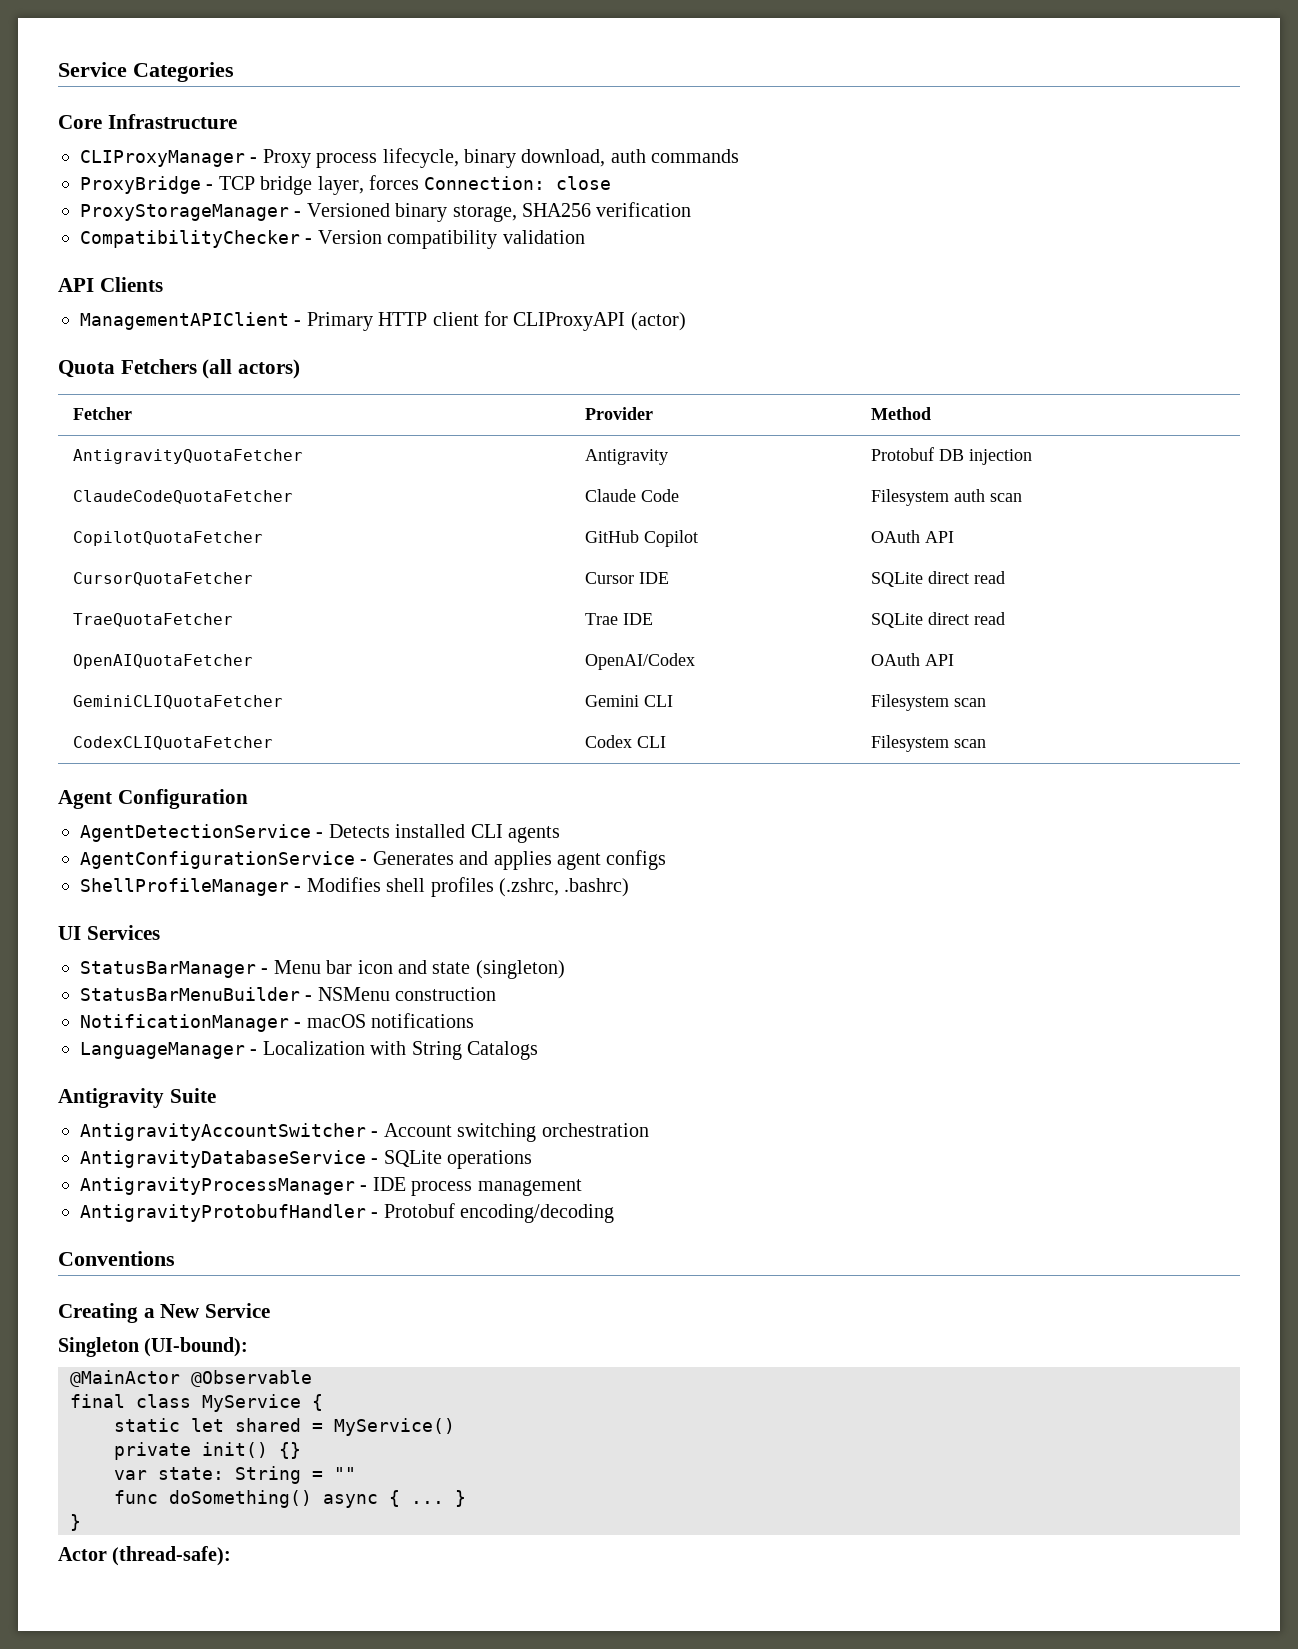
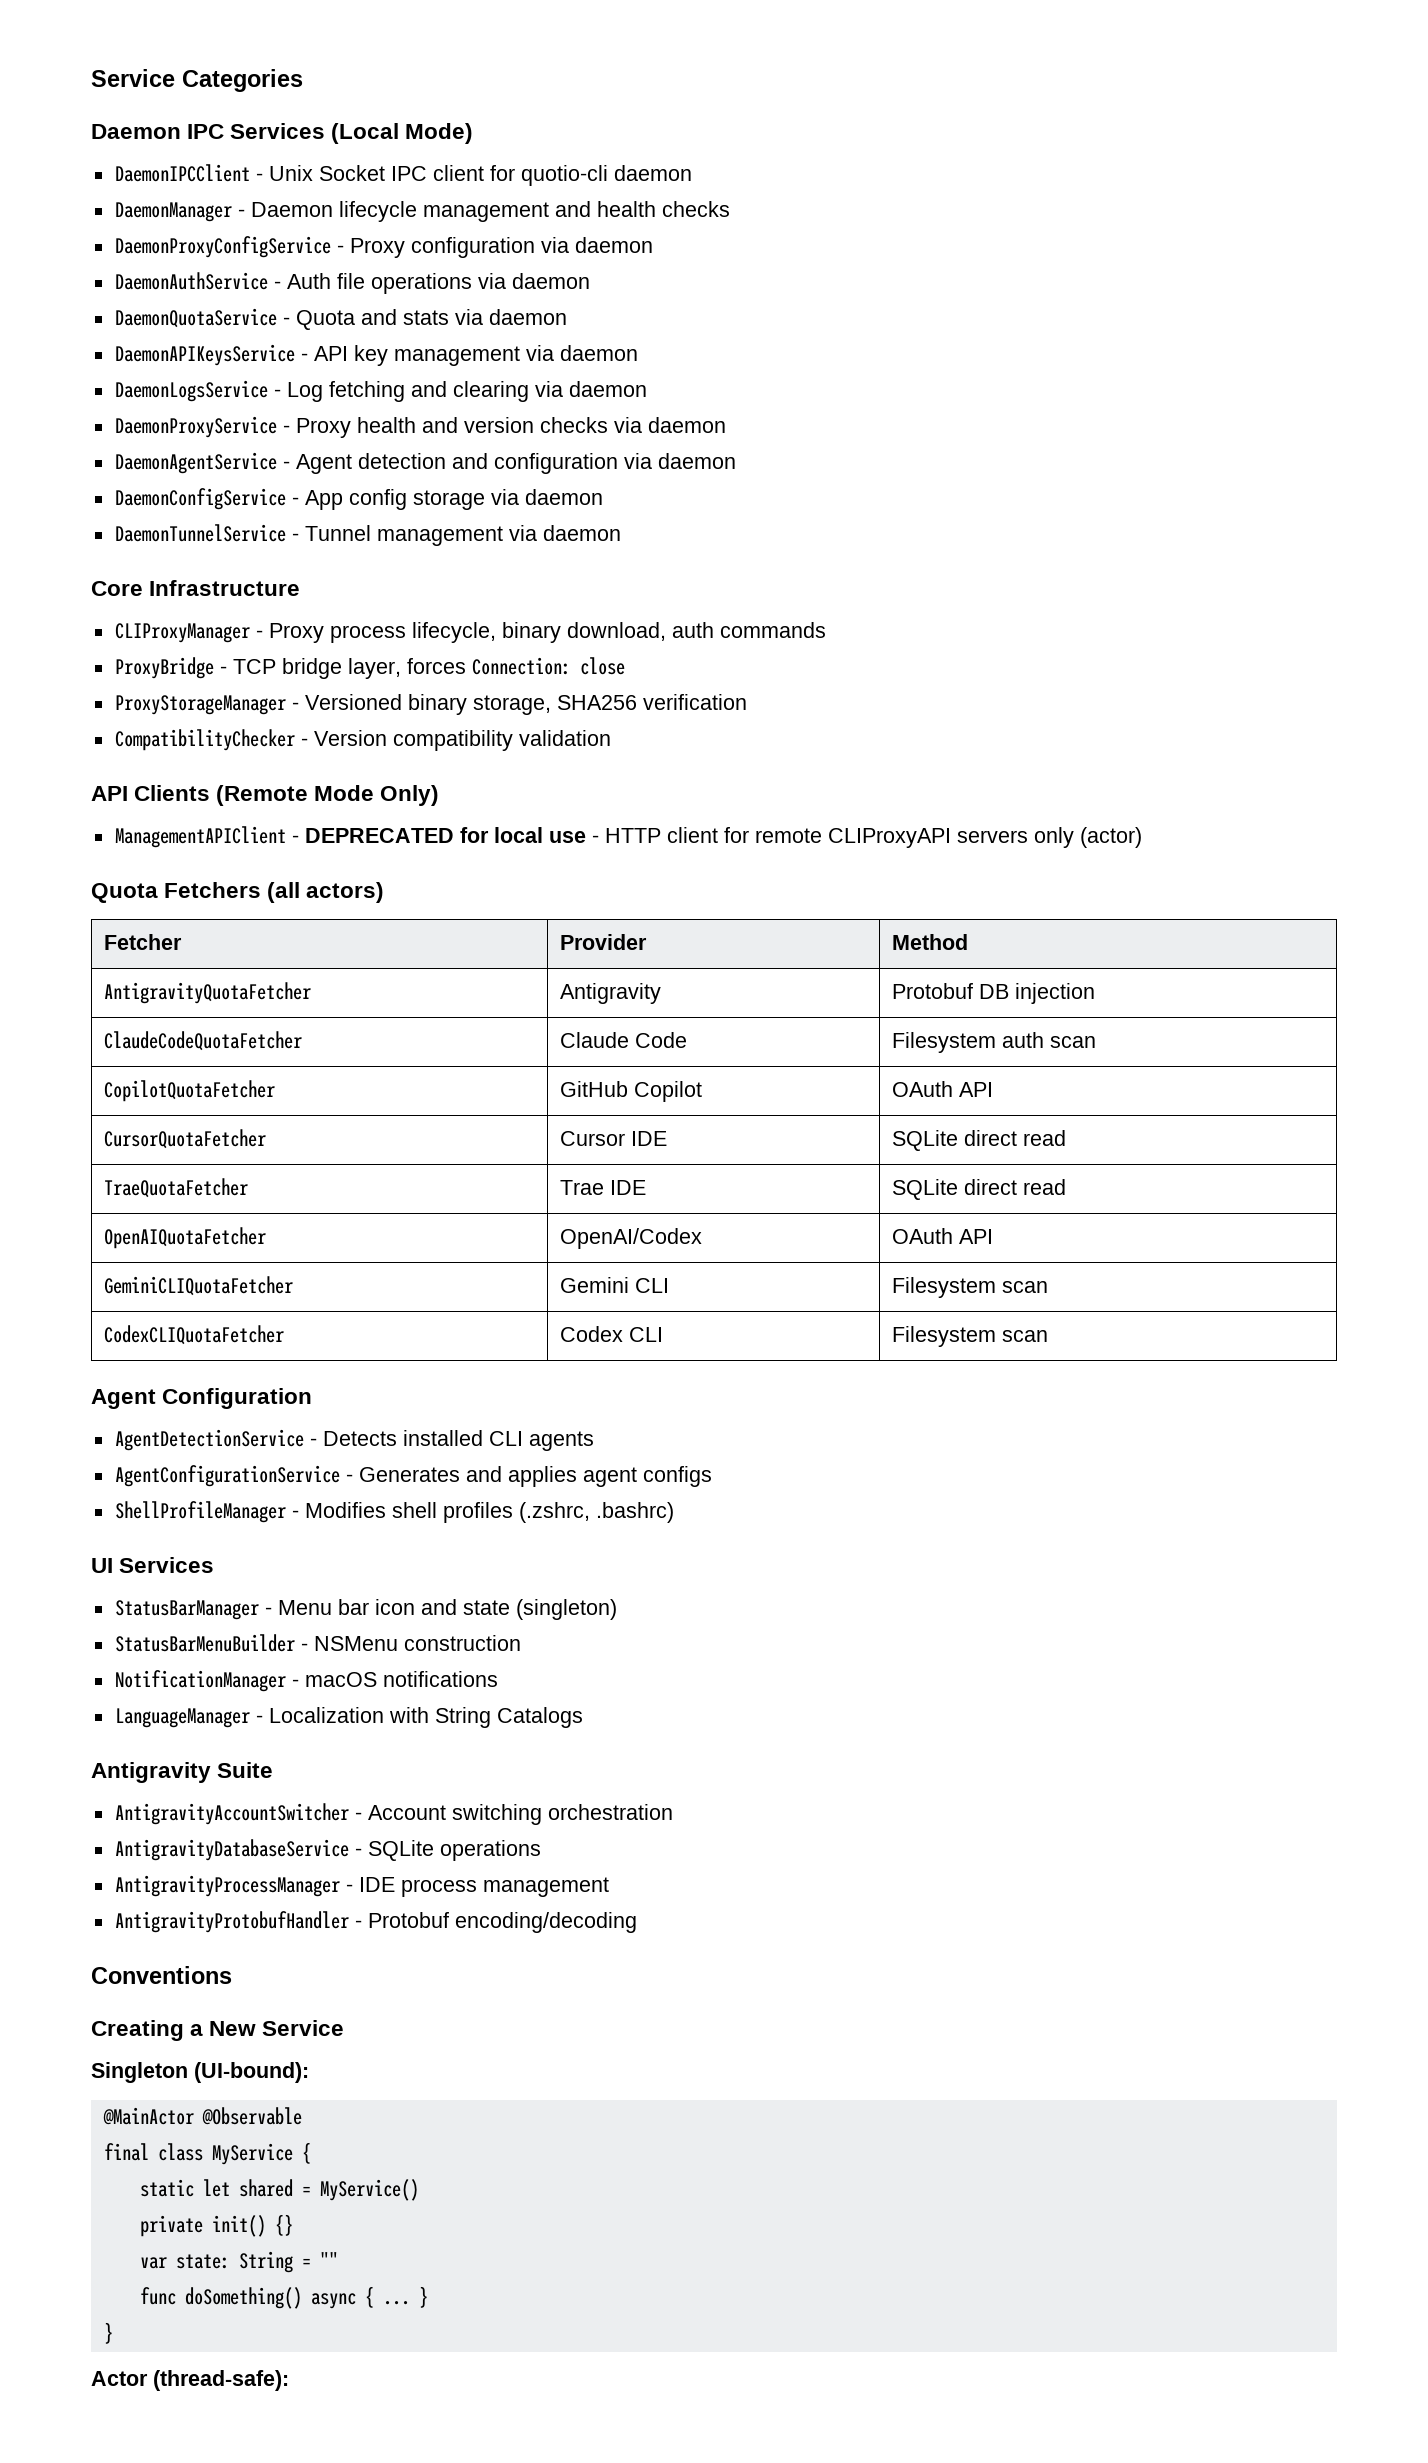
+ Daemon IPC Services (Local Mode)
+ DaemonIPCClient - Unix Socket IPC client for quotio-cli daemon
+ DaemonManager - Daemon lifecycle management and health checks
+ DaemonProxyConfigService - Proxy configuration via daemon
+ DaemonAuthService - Auth file operations via daemon
+ DaemonQuotaService - Quota and stats via daemon
+ DaemonAPIKeysService - API key management via daemon
+ DaemonLogsService - Log fetching and clearing via daemon
+ DaemonProxyService - Proxy health and version checks via daemon
+ DaemonAgentService - Agent detection and configuration via daemon
+ DaemonConfigService - App config storage via daemon
+ DaemonTunnelService - Tunnel management via daemon
- API Clients
+ API Clients (Remote Mode Only)
- ManagementAPIClient - Primary HTTP client for CLIProxyAPI (actor)
+ ManagementAPIClient - DEPRECATED for local use - HTTP client for remote CLIProxyAPI servers only (actor)

